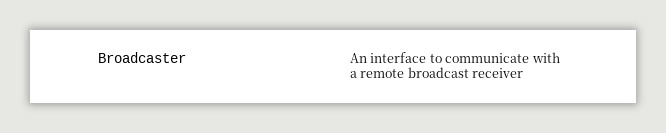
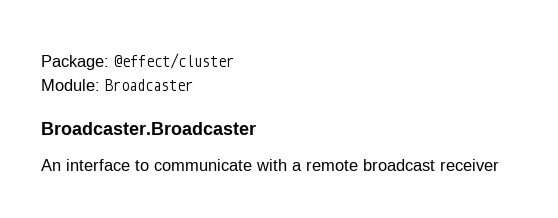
- Broadcaster
+ Package: @effect/cluster
+ Module: Broadcaster
+ Broadcaster.Broadcaster

